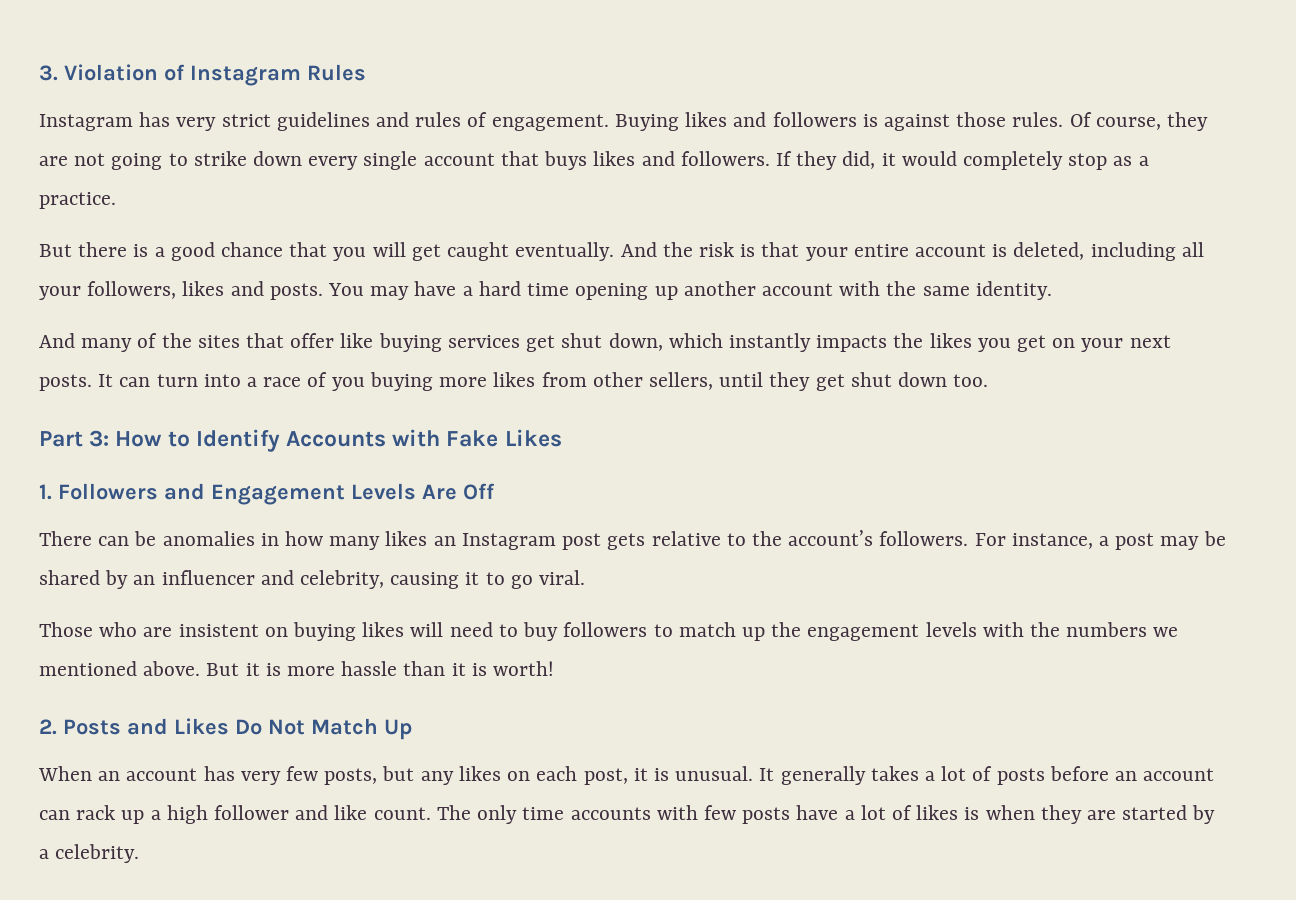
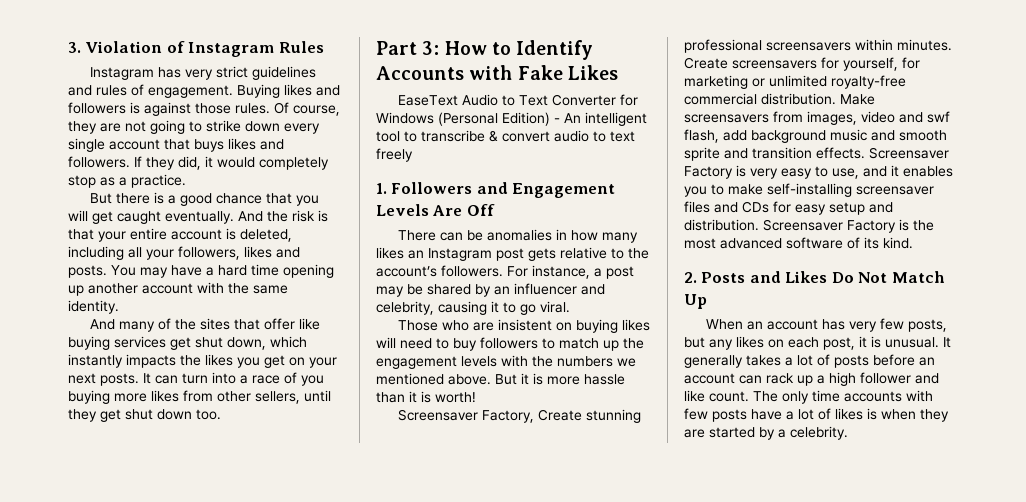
+ EaseText Audio to Text Converter for Windows (Personal Edition) - An intelligent tool to transcribe & convert audio to text freely
+ Screensaver Factory, Create stunning professional screensavers within minutes. Create screensavers for yourself, for marketing or unlimited royalty-free commercial distribution. Make screensavers from images, video and swf flash, add background music and smooth sprite and transition effects. Screensaver Factory is very easy to use, and it enables you to make self-installing screensaver files and CDs for easy setup and distribution. Screensaver Factory is the most advanced software of its kind.

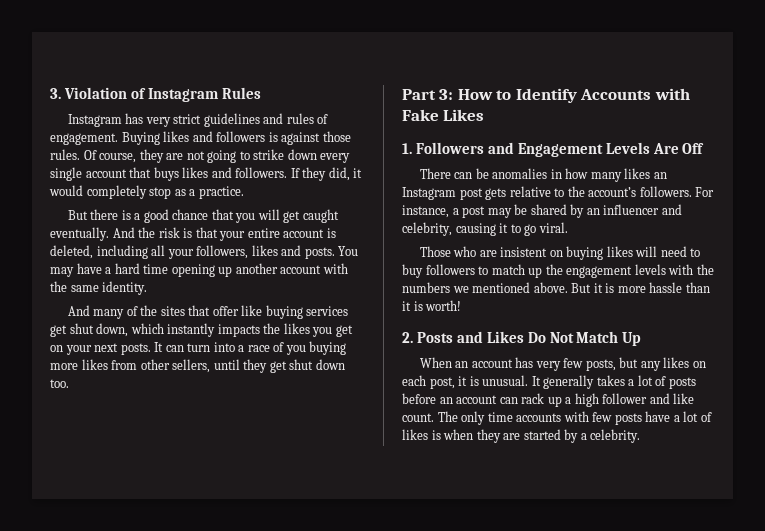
- EaseText Audio to Text Converter for Windows (Personal Edition) - An intelligent tool to transcribe & convert audio to text freely
- Screensaver Factory, Create stunning professional screensavers within minutes. Create screensavers for yourself, for marketing or unlimited royalty-free commercial distribution. Make screensavers from images, video and swf flash, add background music and smooth sprite and transition effects. Screensaver Factory is very easy to use, and it enables you to make self-installing screensaver files and CDs for easy setup and distribution. Screensaver Factory is the most advanced software of its kind.

